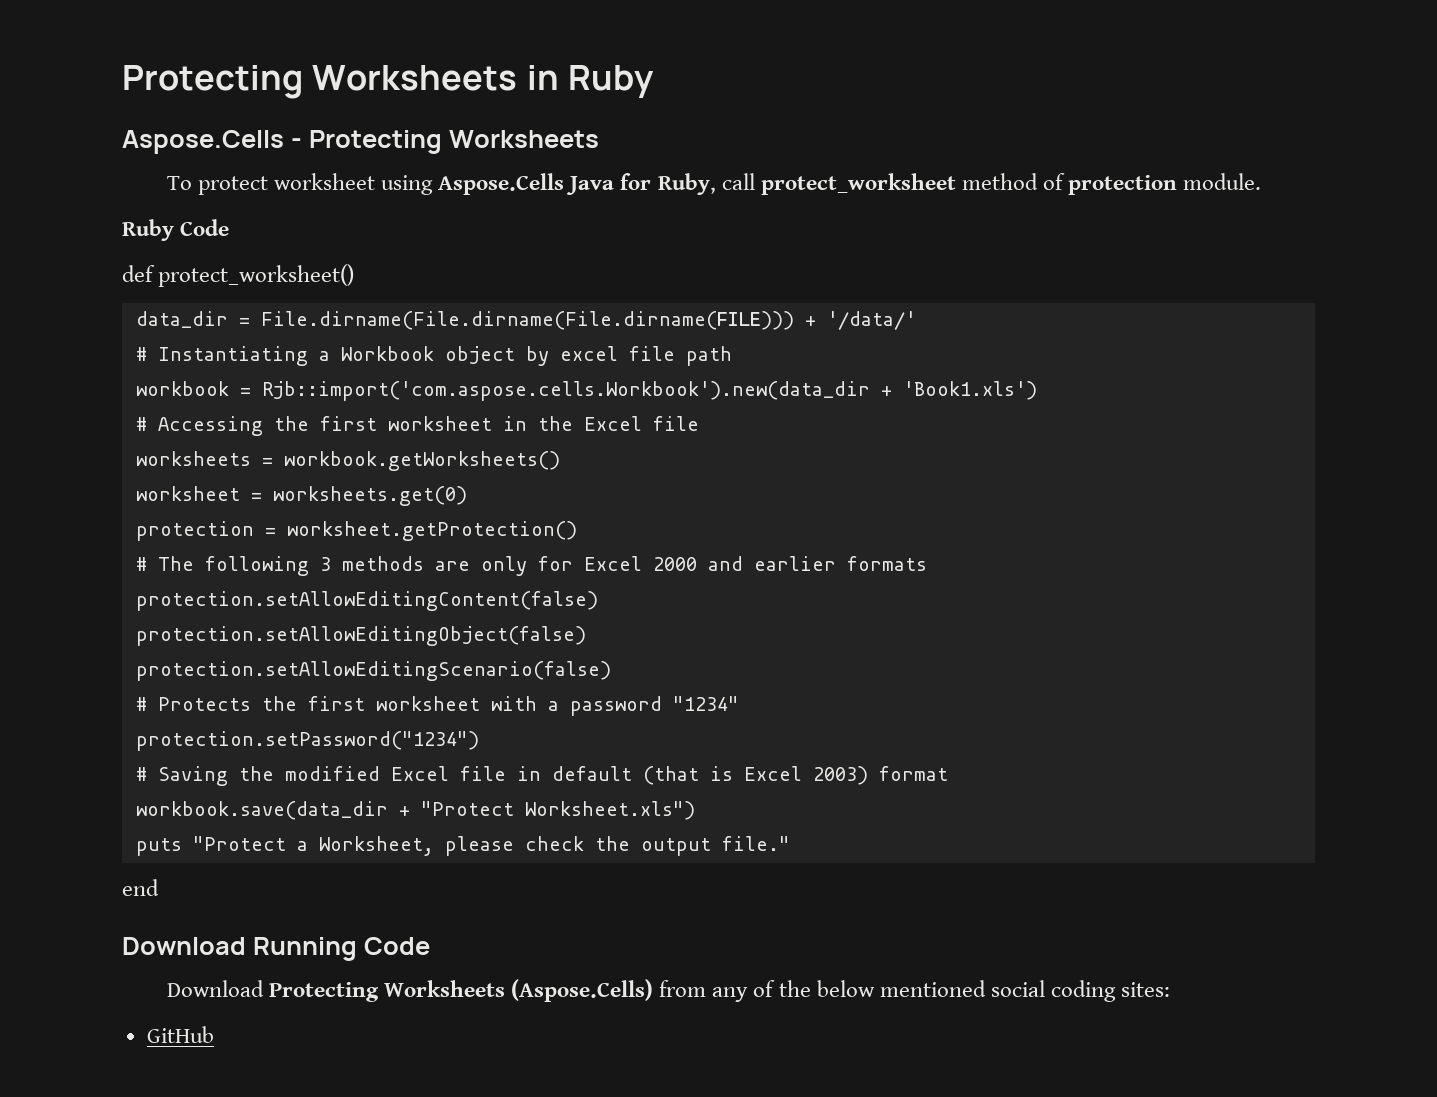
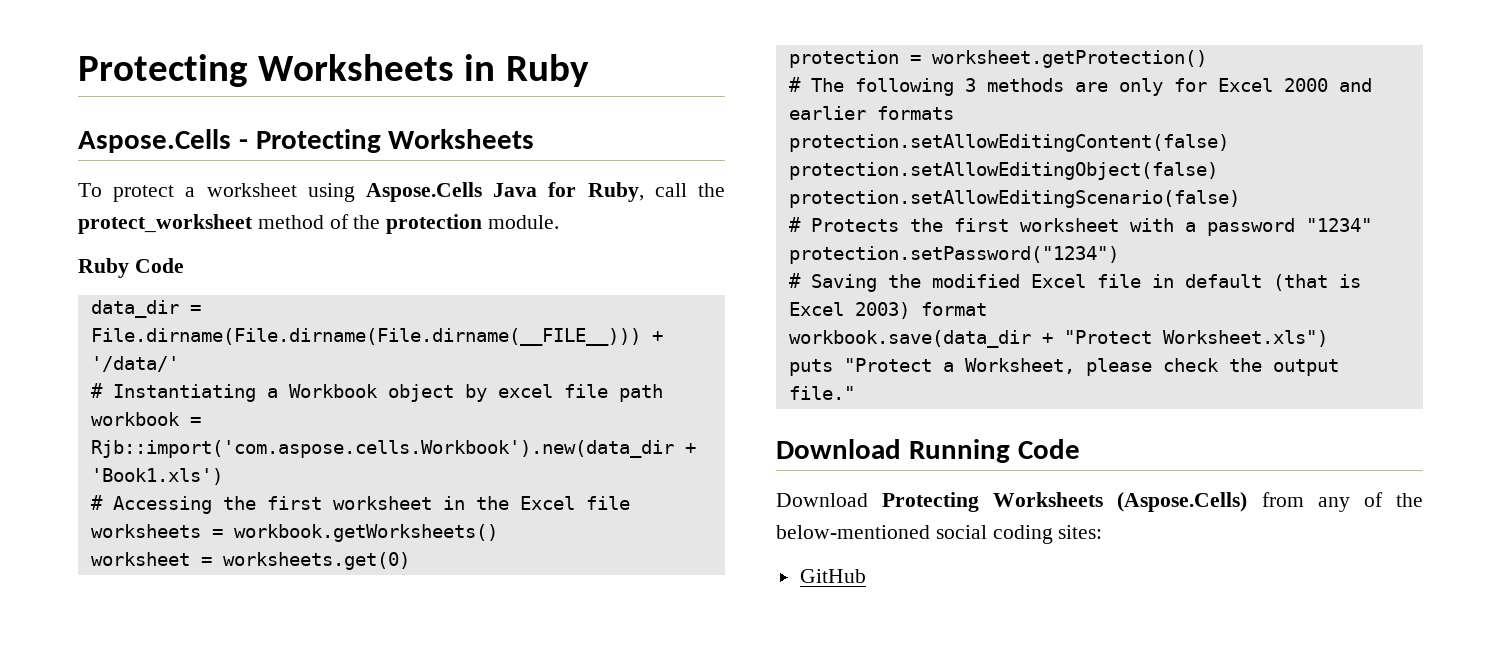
- To protect worksheet using Aspose.Cells Java for Ruby, call protect_worksheet method of protection module.
+ To protect a worksheet using Aspose.Cells Java for Ruby, call the protect_worksheet method of the protection module.
- def protect_worksheet()
- data_dir = File.dirname(File.dirname(File.dirname(FILE))) + '/data/'
+ data_dir = File.dirname(File.dirname(File.dirname(__FILE__))) + '/data/'
- end
- Download Protecting Worksheets (Aspose.Cells) from any of the below mentioned social coding sites:
+ Download Protecting Worksheets (Aspose.Cells) from any of the below‑mentioned social coding sites:

